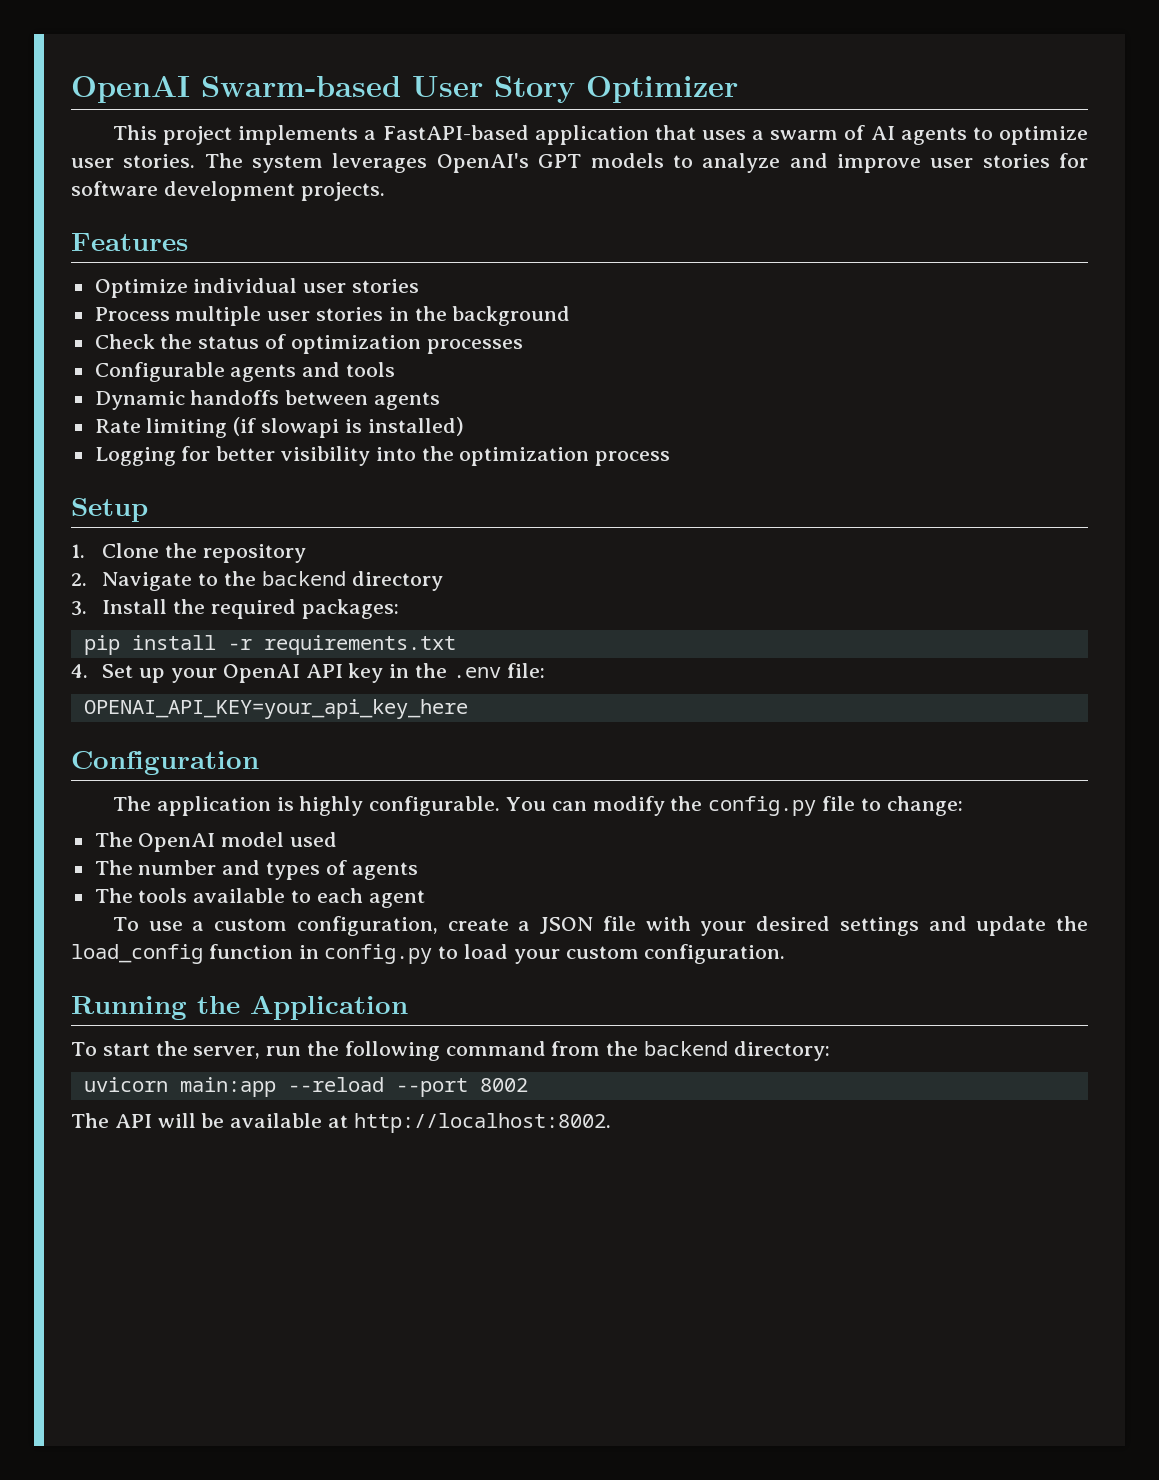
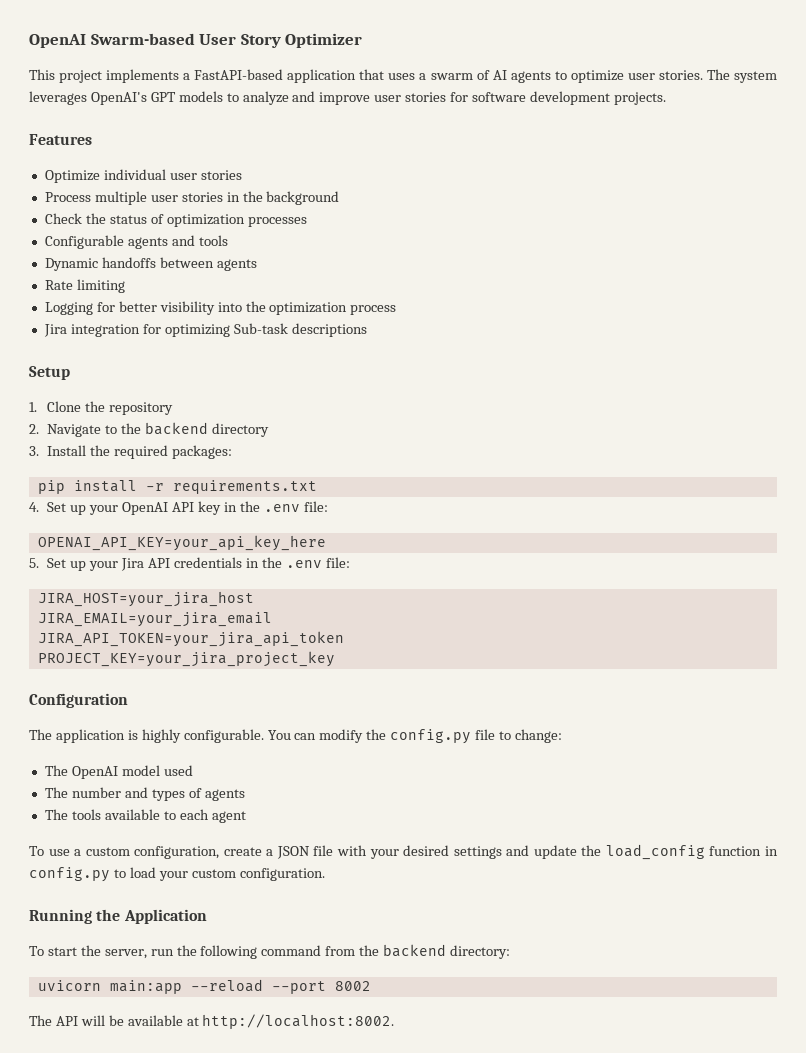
- Rate limiting (if slowapi is installed)
+ Rate limiting
+ Jira integration for optimizing Sub-task descriptions
+ 5. Set up your Jira API credentials in the .env file:
+ JIRA_HOST=your_jira_host
+ JIRA_EMAIL=your_jira_email
+ JIRA_API_TOKEN=your_jira_api_token
+ PROJECT_KEY=your_jira_project_key

